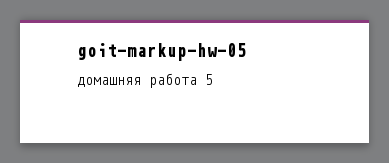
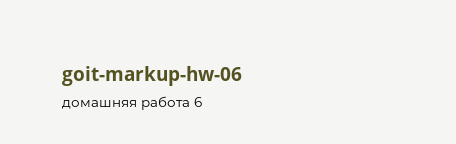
- goit-markup-hw-05
+ goit-markup-hw-06
- домашняя работа 5
+ домашняя работа 6

